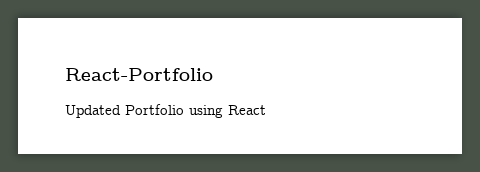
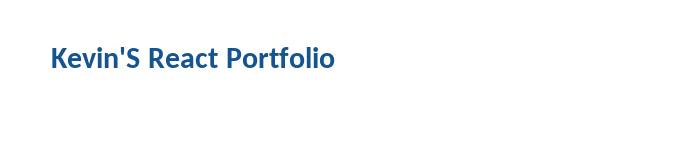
- React-Portfolio
- Updated Portfolio using React
+ Kevin'S React Portfolio

